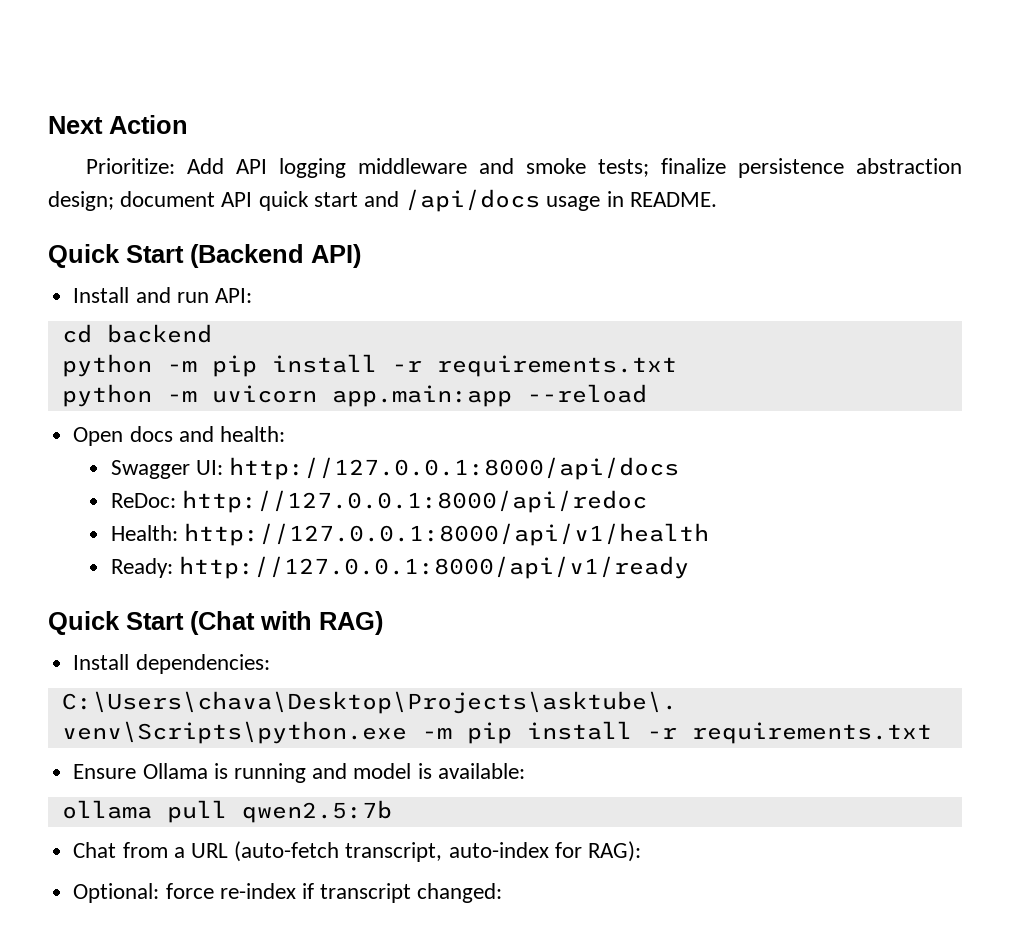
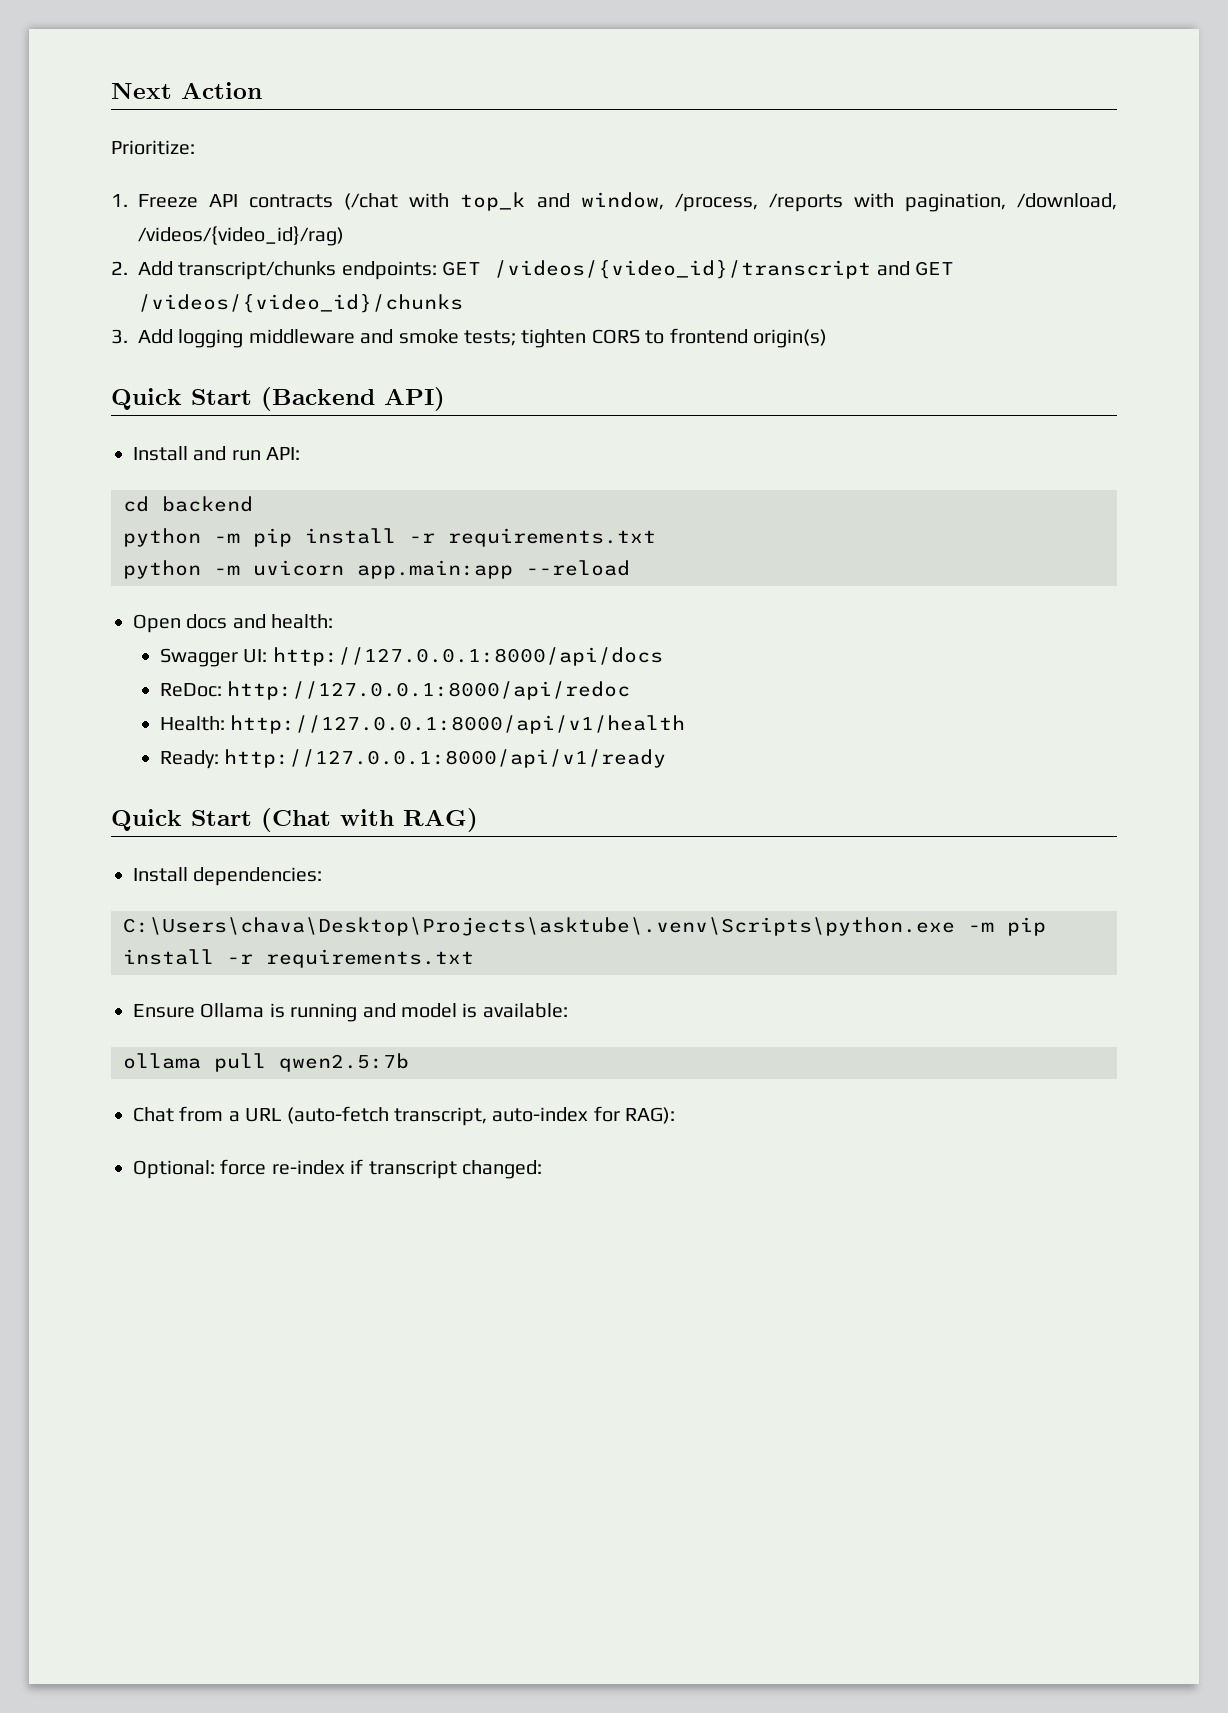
- Prioritize: Add API logging middleware and smoke tests; finalize persistence abstraction design; document API quick start and /api/docs usage in README.
+ Prioritize:
+ 1. Freeze API contracts (/chat with top_k and window, /process, /reports with pagination, /download, /videos/{video_id}/rag)
+ 2. Add transcript/chunks endpoints: GET /videos/{video_id}/transcript and GET /videos/{video_id}/chunks
+ 3. Add logging middleware and smoke tests; tighten CORS to frontend origin(s)

